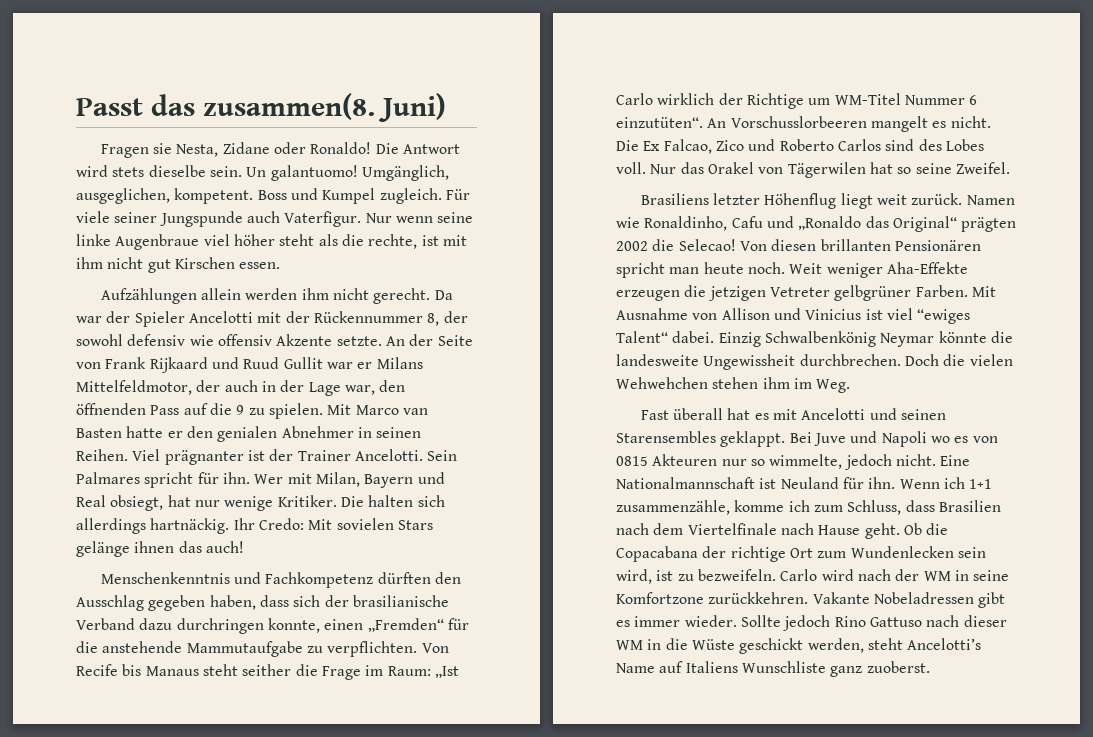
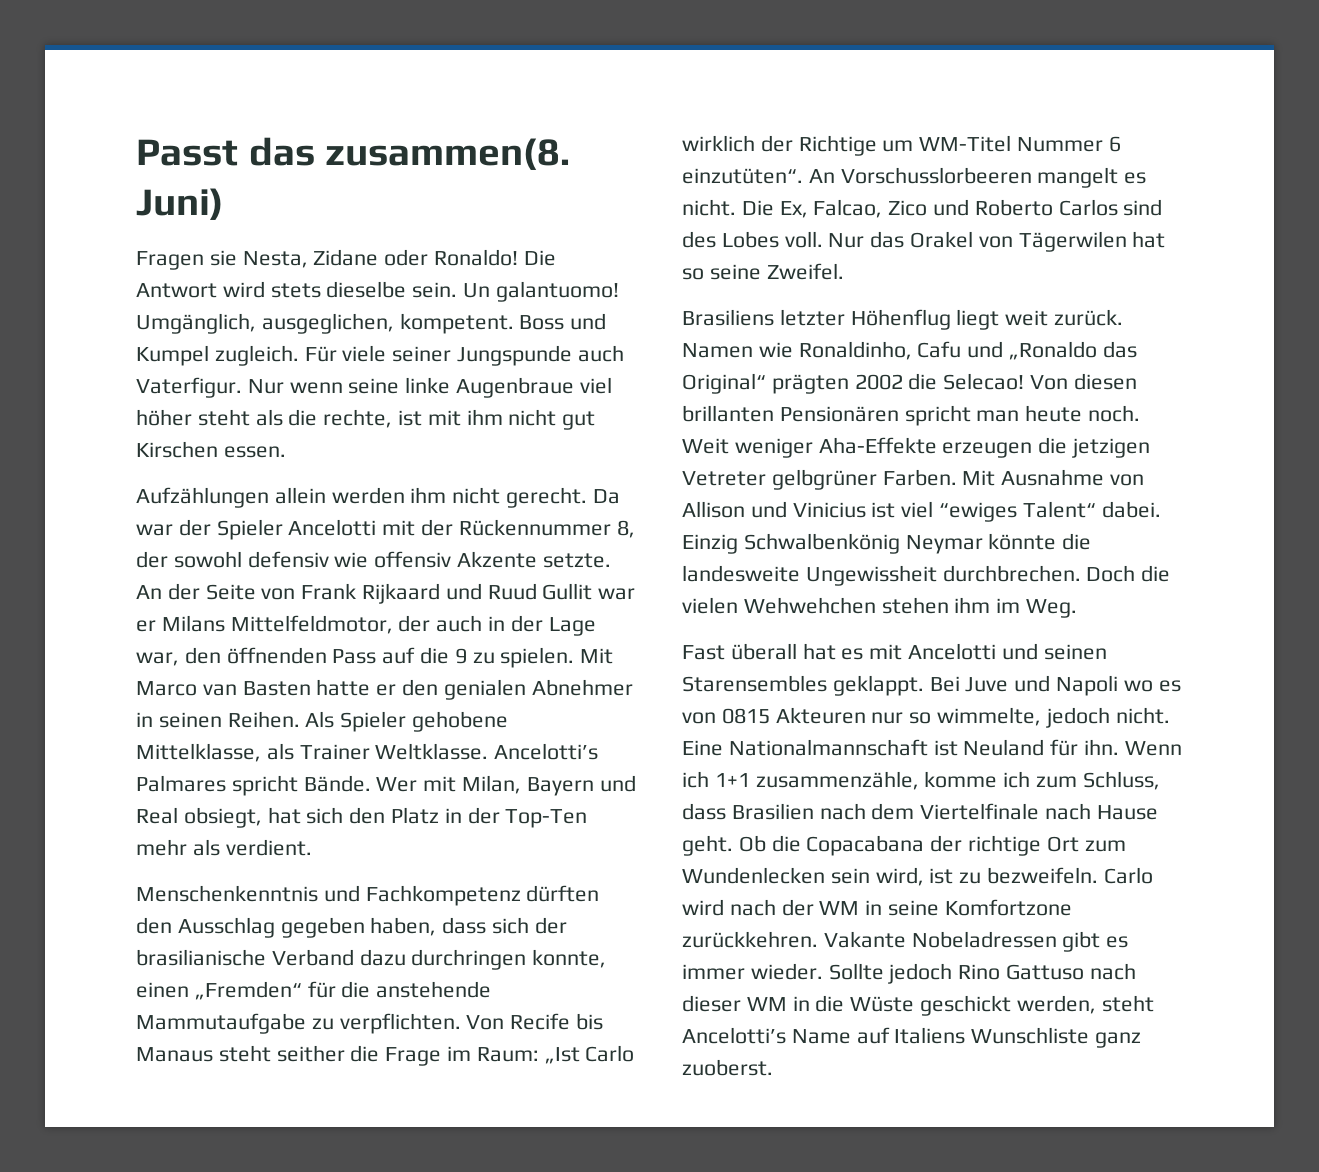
- Viel prägnanter ist der Trainer Ancelotti. Sein Palmares spricht für ihn.
+ Als Spieler gehobene Mittelklasse, als Trainer Weltklasse. Ancelotti’s Palmares spricht Bände.
- Wer mit Milan, Bayern und Real obsiegt, hat nur wenige Kritiker. Die halten sich allerdings hartnäckig. Ihr Credo: Mit sovielen Stars gelänge ihnen das auch!
+ Wer mit Milan, Bayern und Real obsiegt, hat sich den Platz in der Top-Ten mehr als verdient.
- Die Ex Falcao, Zico und Roberto Carlos sind des Lobes voll.
+ Die Ex, Falcao, Zico und Roberto Carlos sind des Lobes voll.

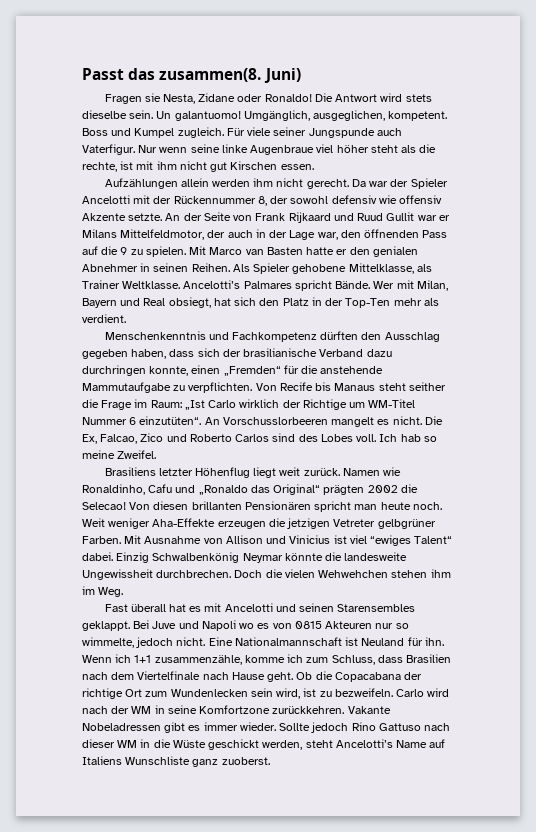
- Nur das Orakel von Tägerwilen hat so seine Zweifel.
+ Ich hab so meine Zweifel.

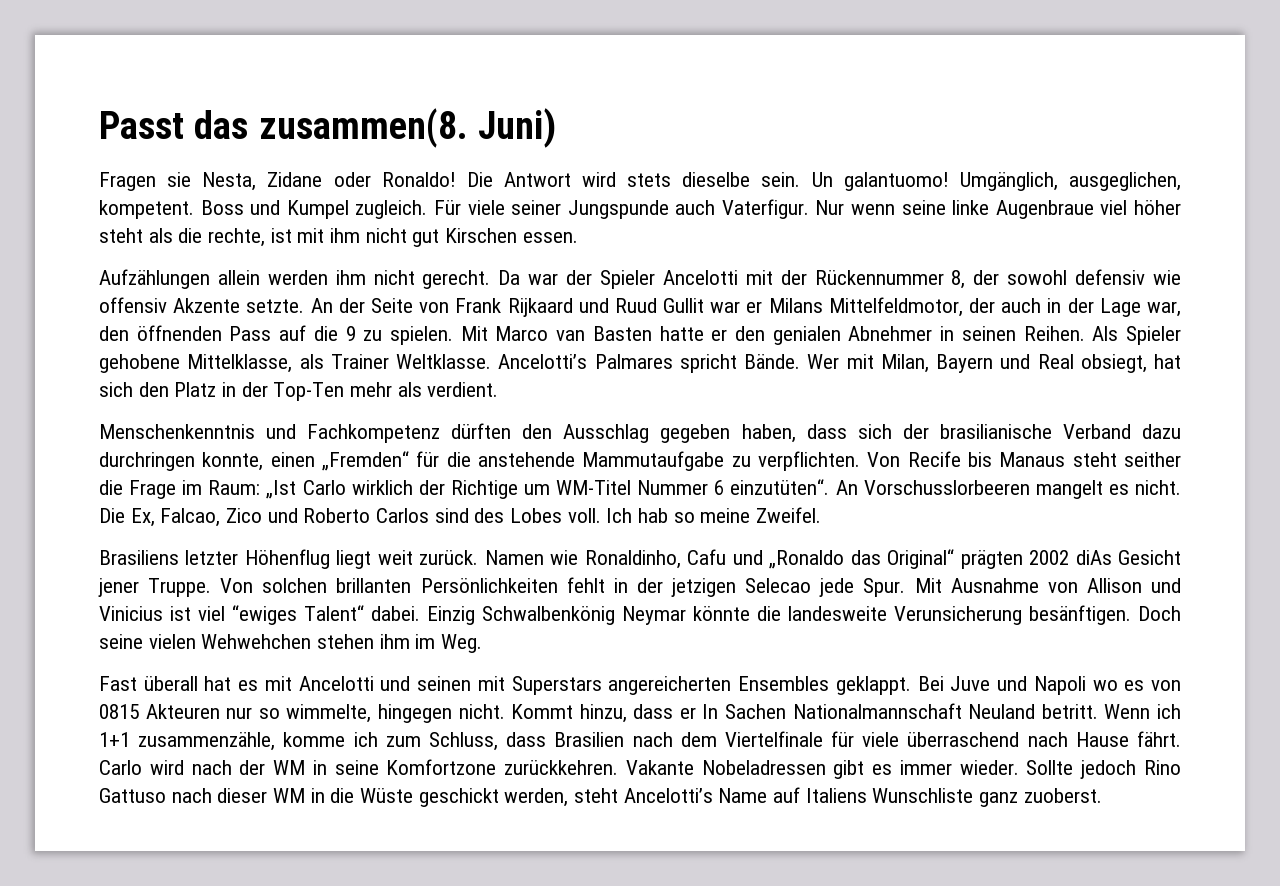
- Namen wie Ronaldinho, Cafu und „Ronaldo das Original“ prägten 2002 die Selecao! Von diesen brillanten Pensionären spricht man heute noch. Weit weniger Aha-Effekte erzeugen die jetzigen Vetreter gelbgrüner Farben.
+ Namen wie Ronaldinho, Cafu und „Ronaldo das Original“ prägten 2002 diAs Gesicht jener Truppe. Von solchen brillanten Persönlichkeiten fehlt in der jetzigen Selecao jede Spur.
- Einzig Schwalbenkönig Neymar könnte die landesweite Ungewissheit durchbrechen. Doch die vielen Wehwehchen stehen ihm im Weg.
+ Einzig Schwalbenkönig Neymar könnte die landesweite Verunsicherung besänftigen. Doch seine vielen Wehwehchen stehen ihm im Weg.
- Fast überall hat es mit Ancelotti und seinen Starensembles geklappt.
+ Fast überall hat es mit Ancelotti und seinen mit Superstars angereicherten Ensembles geklappt.
- Bei Juve und Napoli wo es von 0815 Akteuren nur so wimmelte, jedoch nicht. Eine Nationalmannschaft ist Neuland für ihn.
+ Bei Juve und Napoli wo es von 0815 Akteuren nur so wimmelte, hingegen nicht. Kommt hinzu, dass er In Sachen Nationalmannschaft Neuland betritt.
- Wenn ich 1+1 zusammenzähle, komme ich zum Schluss, dass Brasilien nach dem Viertelfinale nach Hause geht. Ob die Copacabana der richtige Ort zum Wundenlecken sein wird, ist zu bezweifeln.
+ Wenn ich 1+1 zusammenzähle, komme ich zum Schluss, dass Brasilien nach dem Viertelfinale für viele überraschend nach Hause fährt.

